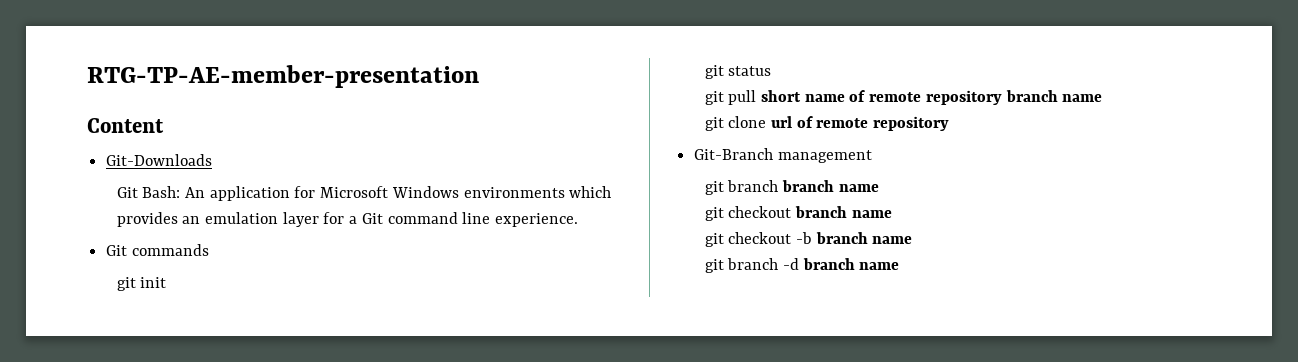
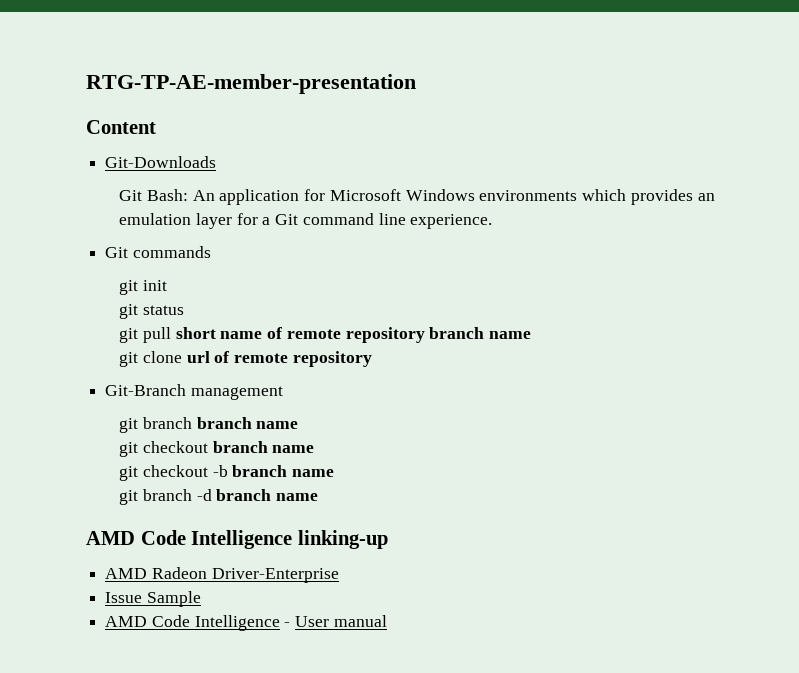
+ AMD Code Intelligence linking-up
+ AMD Radeon Driver-Enterprise
+ Issue Sample
+ AMD Code Intelligence - User manual

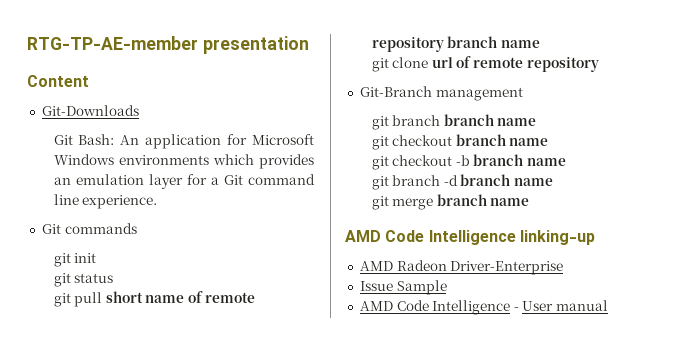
- RTG-TP-AE-member-presentation
+ RTG-TP-AE-member presentation
+ git merge branch name

